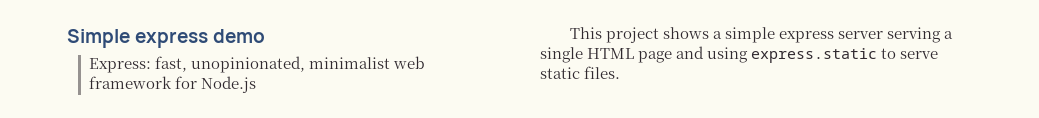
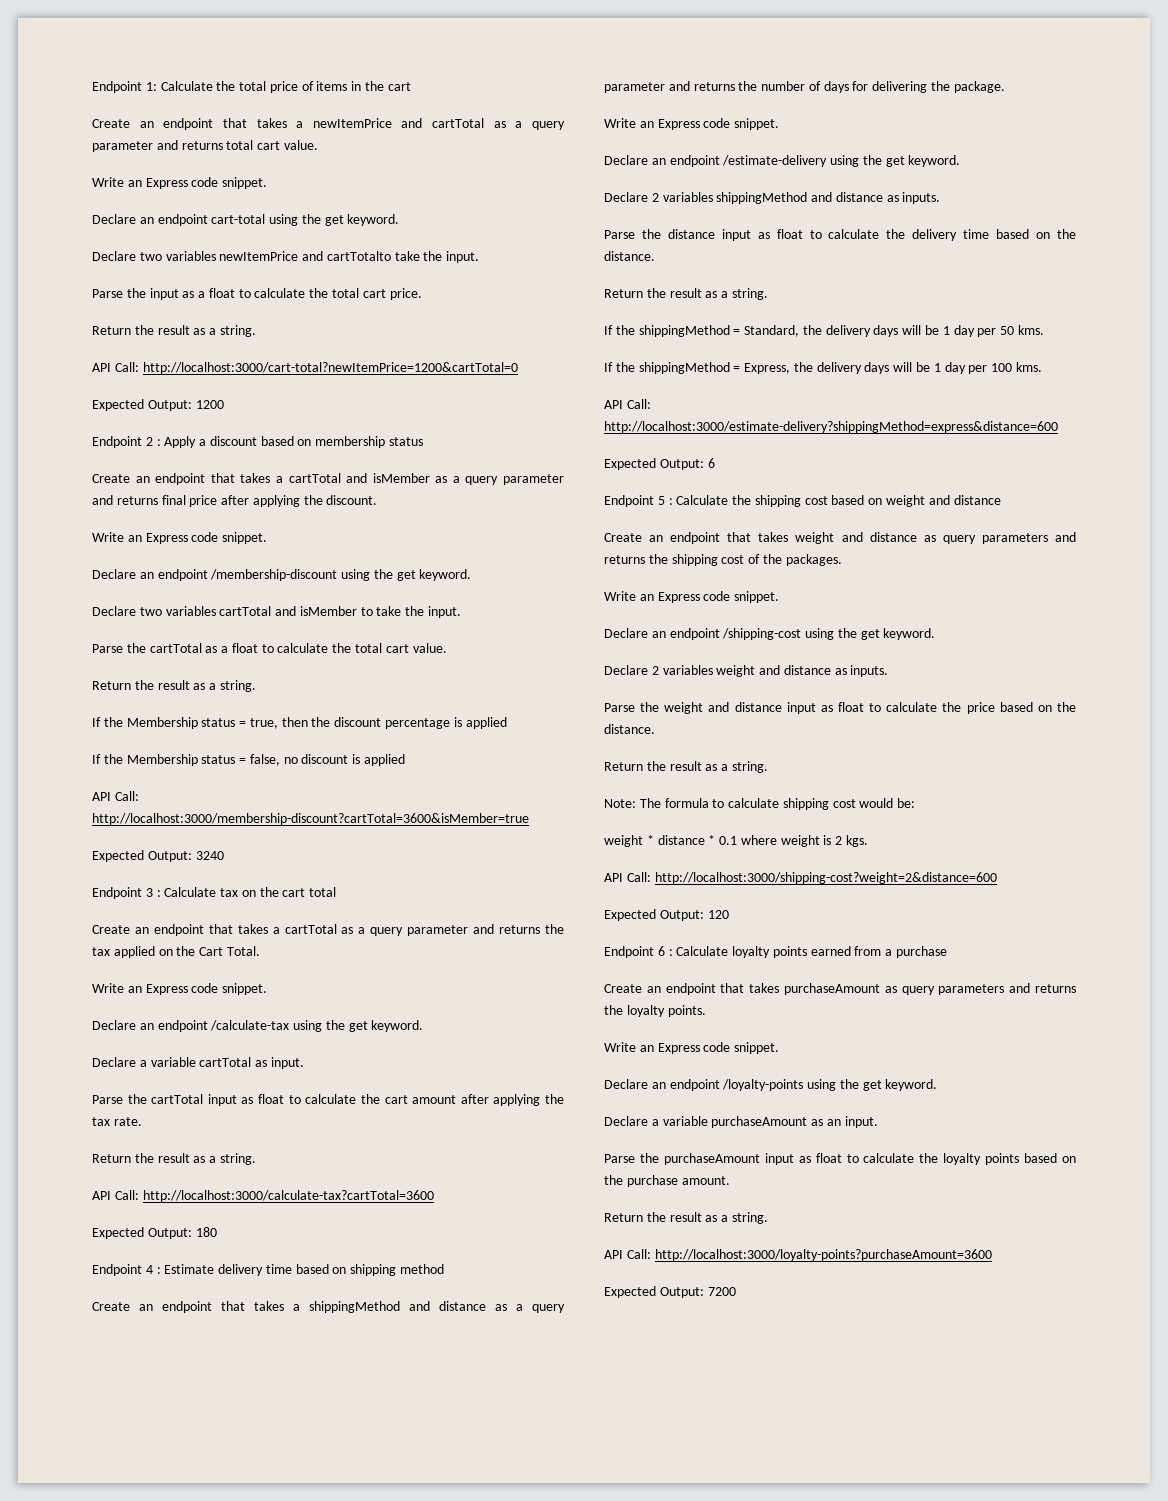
- Simple express demo
- Express: fast, unopinionated, minimalist web framework for Node.js
- This project shows a simple express server serving a single HTML page and using express.static to serve static files.
+ Endpoint 1: Calculate the total price of items in the cart
+ Create an endpoint that takes a newItemPrice and cartTotal as a query parameter and returns total cart value.
+ Write an Express code snippet.
+ Declare an endpoint cart-total using the get keyword.
+ Declare two variables newItemPrice and cartTotalto take the input.
+ Parse the input as a float to calculate the total cart price.
+ Return the result as a string.
+ API Call: http://localhost:3000/cart-total?newItemPrice=1200&cartTotal=0
+ Expected Output: 1200
+ Endpoint 2 : Apply a discount based on membership status
+ Create an endpoint that takes a cartTotal and isMember as a query parameter and returns final price after applying the discount.
+ Write an Express code snippet.
+ Declare an endpoint /membership-discount using the get keyword.
+ Declare two variables cartTotal and isMember to take the input.
+ Parse the cartTotal as a float to calculate the total cart value.
+ Return the result as a string.
+ If the Membership status = true, then the discount percentage is applied
+ If the Membership status = false, no discount is applied
+ API Call: http://localhost:3000/membership-discount?cartTotal=3600&isMember=true
+ Expected Output: 3240
+ Endpoint 3 : Calculate tax on the cart total
+ Create an endpoint that takes a cartTotal as a query parameter and returns the tax applied on the Cart Total.
+ Write an Express code snippet.
+ Declare an endpoint /calculate-tax using the get keyword.
+ Declare a variable cartTotal as input.
+ Parse the cartTotal input as float to calculate the cart amount after applying the tax rate.
+ Return the result as a string.
+ API Call: http://localhost:3000/calculate-tax?cartTotal=3600
+ Expected Output: 180
+ Endpoint 4 : Estimate delivery time based on shipping method
+ Create an endpoint that takes a shippingMethod and distance as a query parameter and returns the number of days for delivering the package.
+ Write an Express code snippet.
+ Declare an endpoint /estimate-delivery using the get keyword.
+ Declare 2 variables shippingMethod and distance as inputs.
+ Parse the distance input as float to calculate the delivery time based on the distance.
+ Return the result as a string.
+ If the shippingMethod = Standard, the delivery days will be 1 day per 50 kms.
+ If the shippingMethod = Express, the delivery days will be 1 day per 100 kms.
+ API Call: http://localhost:3000/estimate-delivery?shippingMethod=express&distance=600
+ Expected Output: 6
+ Endpoint 5 : Calculate the shipping cost based on weight and distance
+ Create an endpoint that takes weight and distance as query parameters and returns the shipping cost of the packages.
+ Write an Express code snippet.
+ Declare an endpoint /shipping-cost using the get keyword.
+ Declare 2 variables weight and distance as inputs.
+ Parse the weight and distance input as float to calculate the price based on the distance.
+ Return the result as a string.
+ Note: The formula to calculate shipping cost would be:
+ weight * distance * 0.1 where weight is 2 kgs.
+ API Call: http://localhost:3000/shipping-cost?weight=2&distance=600
+ Expected Output: 120
+ Endpoint 6 : Calculate loyalty points earned from a purchase
+ Create an endpoint that takes purchaseAmount as query parameters and returns the loyalty points.
+ Write an Express code snippet.
+ Declare an endpoint /loyalty-points using the get keyword.
+ Declare a variable purchaseAmount as an input.
+ Parse the purchaseAmount input as float to calculate the loyalty points based on the purchase amount.
+ Return the result as a string.
+ API Call: http://localhost:3000/loyalty-points?purchaseAmount=3600
+ Expected Output: 7200

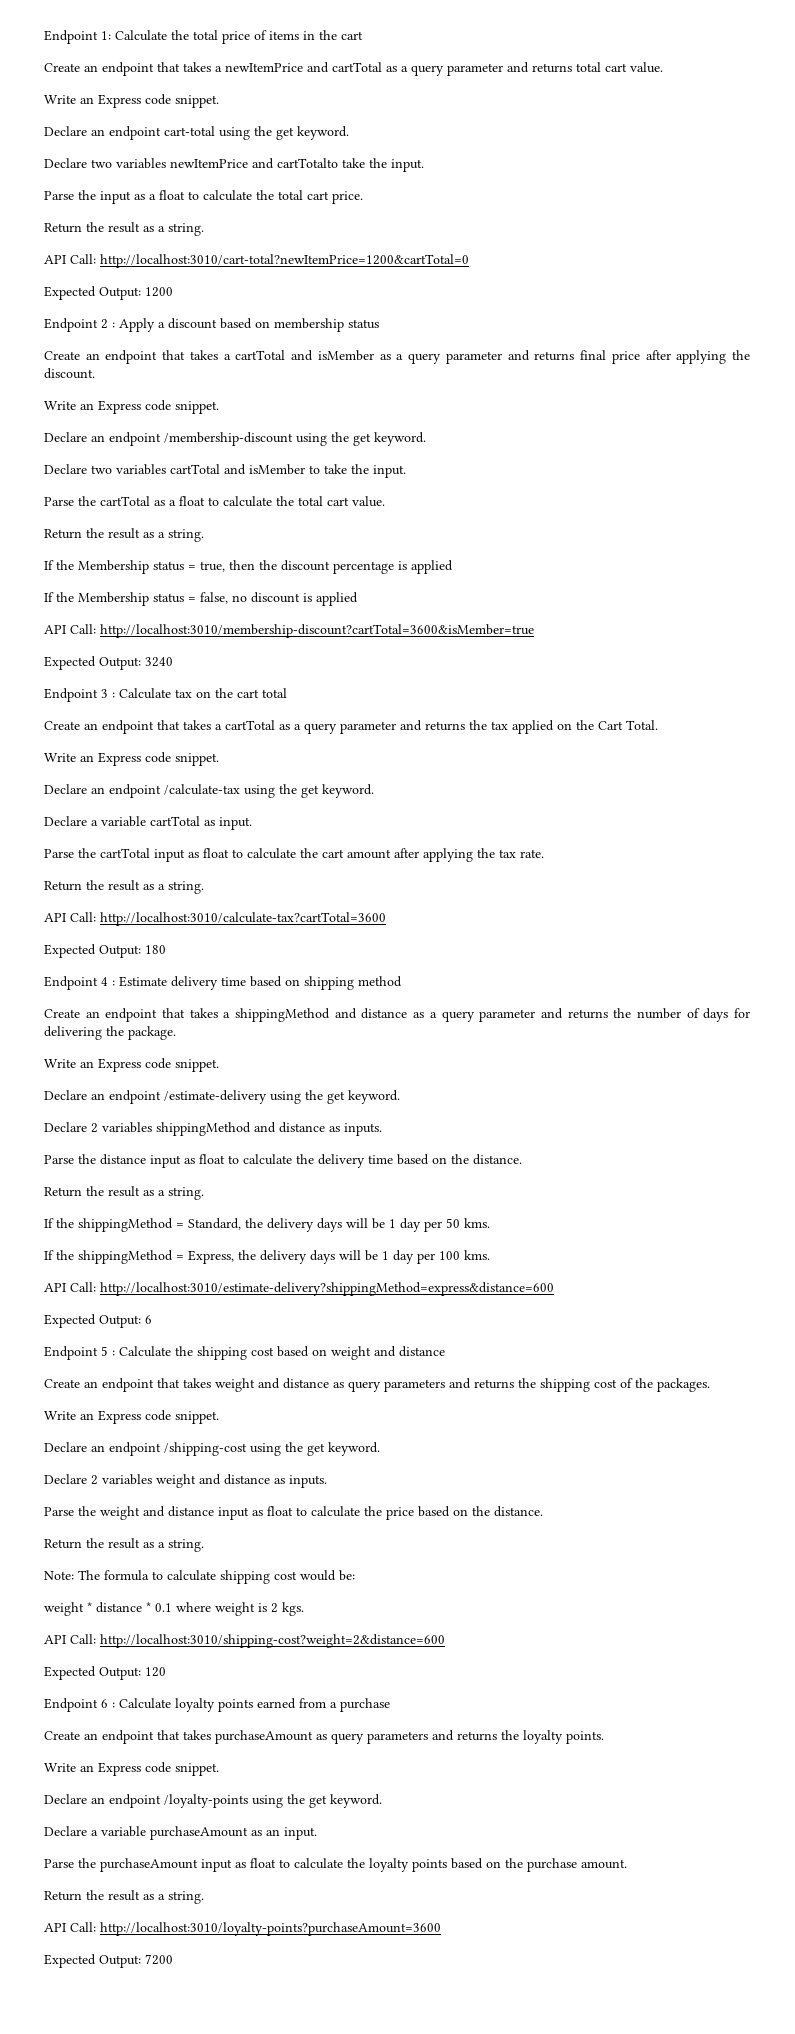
- API Call: http://localhost:3000/cart-total?newItemPrice=1200&cartTotal=0
+ API Call: http://localhost:3010/cart-total?newItemPrice=1200&cartTotal=0
- API Call: http://localhost:3000/membership-discount?cartTotal=3600&isMember=true
+ API Call: http://localhost:3010/membership-discount?cartTotal=3600&isMember=true
- API Call: http://localhost:3000/calculate-tax?cartTotal=3600
+ API Call: http://localhost:3010/calculate-tax?cartTotal=3600
- API Call: http://localhost:3000/estimate-delivery?shippingMethod=express&distance=600
+ API Call: http://localhost:3010/estimate-delivery?shippingMethod=express&distance=600
- API Call: http://localhost:3000/shipping-cost?weight=2&distance=600
+ API Call: http://localhost:3010/shipping-cost?weight=2&distance=600
- API Call: http://localhost:3000/loyalty-points?purchaseAmount=3600
+ API Call: http://localhost:3010/loyalty-points?purchaseAmount=3600

